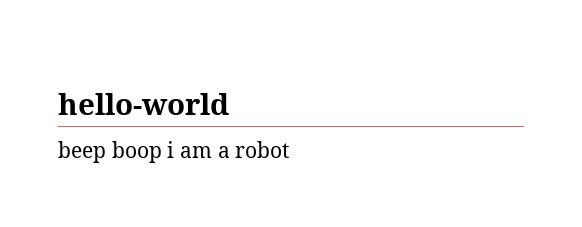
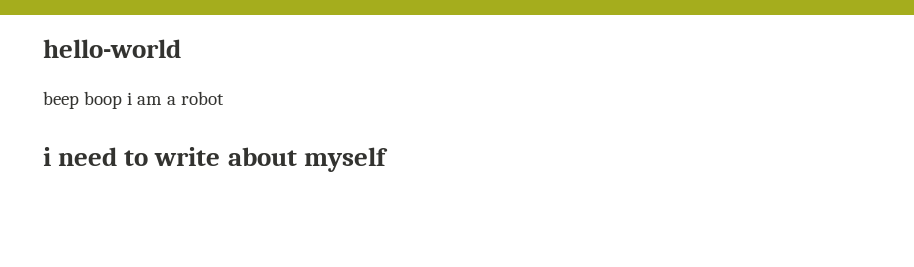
+ i need to write about myself

